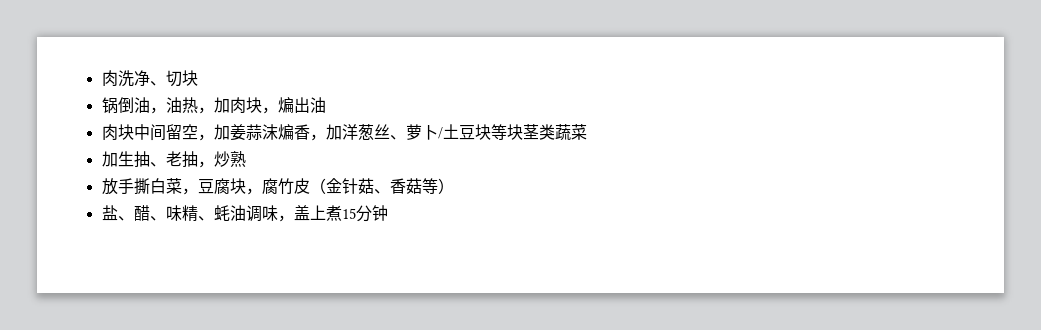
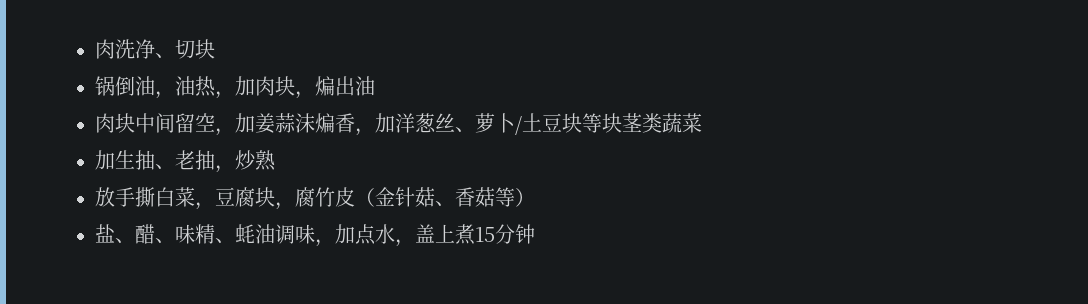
- 盐、醋、味精、蚝油调味，盖上煮15分钟
+ 盐、醋、味精、蚝油调味，加点水，盖上煮15分钟

